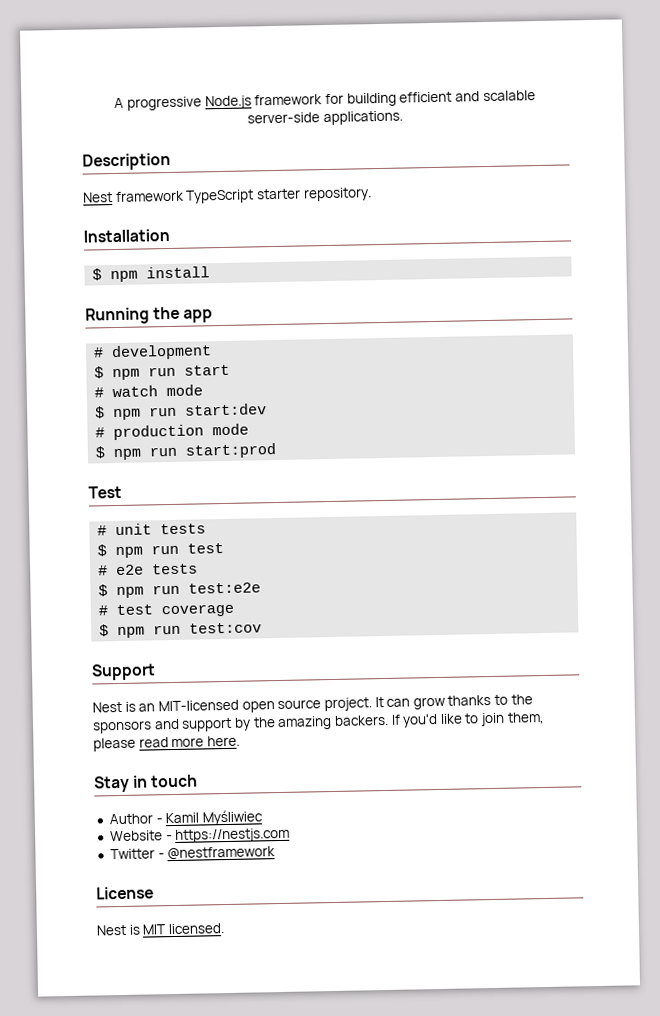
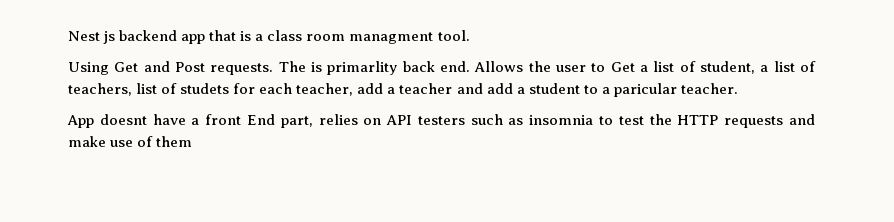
- A progressive Node.js framework for building efficient and scalable server-side applications.
- Description
- Nest framework TypeScript starter repository.
- Installation
- $ npm install
- Running the app
- # development
- $ npm run start
- # watch mode
- $ npm run start:dev
- # production mode
- $ npm run start:prod
- Test
- # unit tests
- $ npm run test
- # e2e tests
- $ npm run test:e2e
- # test coverage
- $ npm run test:cov
- Support
- Nest is an MIT-licensed open source project. It can grow thanks to the sponsors and support by the amazing backers. If you'd like to join them, please read more here.
- Stay in touch
- Author - Kamil Myśliwiec
- Website - https://nestjs.com
- Twitter - @nestframework
- License
- Nest is MIT licensed.
+ Nest js backend app that is a class room managment tool.
+ Using Get and Post requests. The is primarlity back end. Allows the user to Get a list of student, a list of teachers, list of studets for each teacher, add a teacher and add a student to a paricular teacher.
+ App doesnt have a front End part, relies on API testers such as insomnia to test the HTTP requests and make use of them

